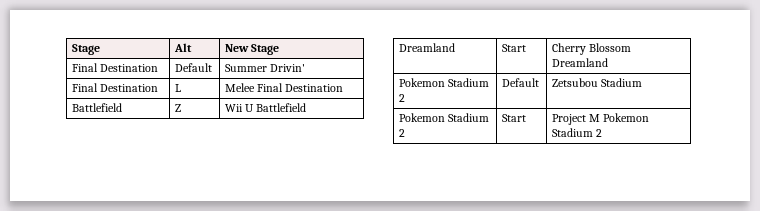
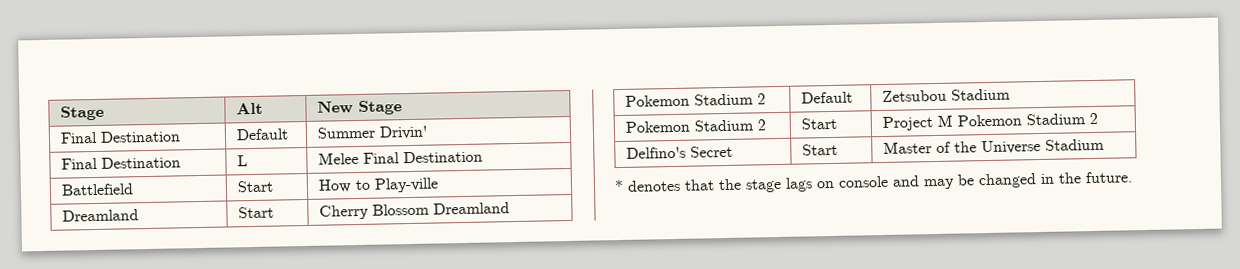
- Battlefield | Z | Wii U Battlefield
+ Battlefield | Start | How to Play-ville
+ Delfino's Secret | Start | Master of the Universe Stadium
+ * denotes that the stage lags on console and may be changed in the future.

